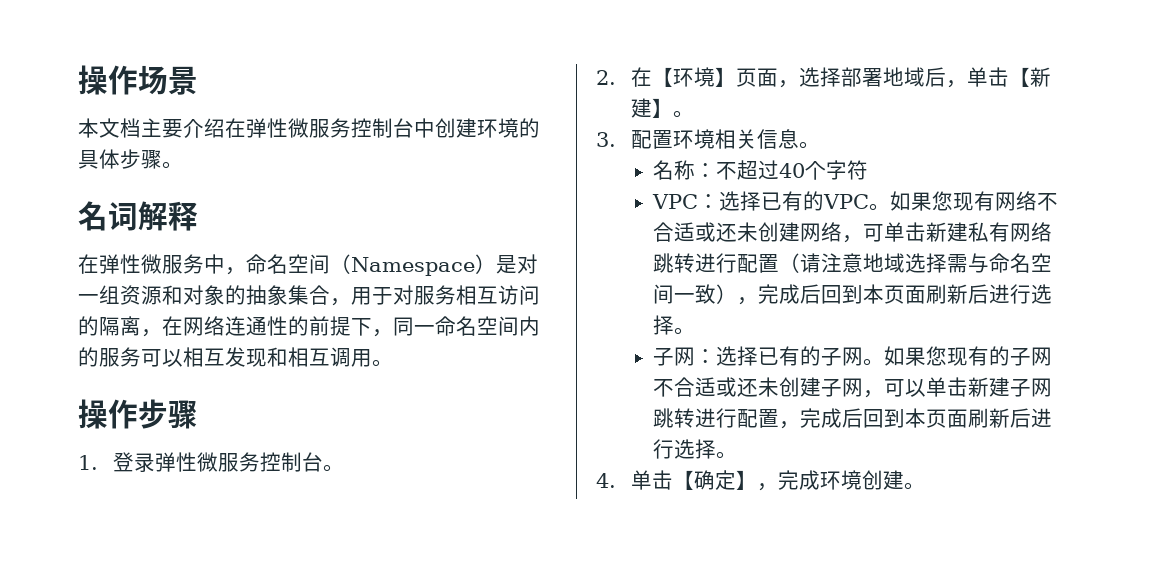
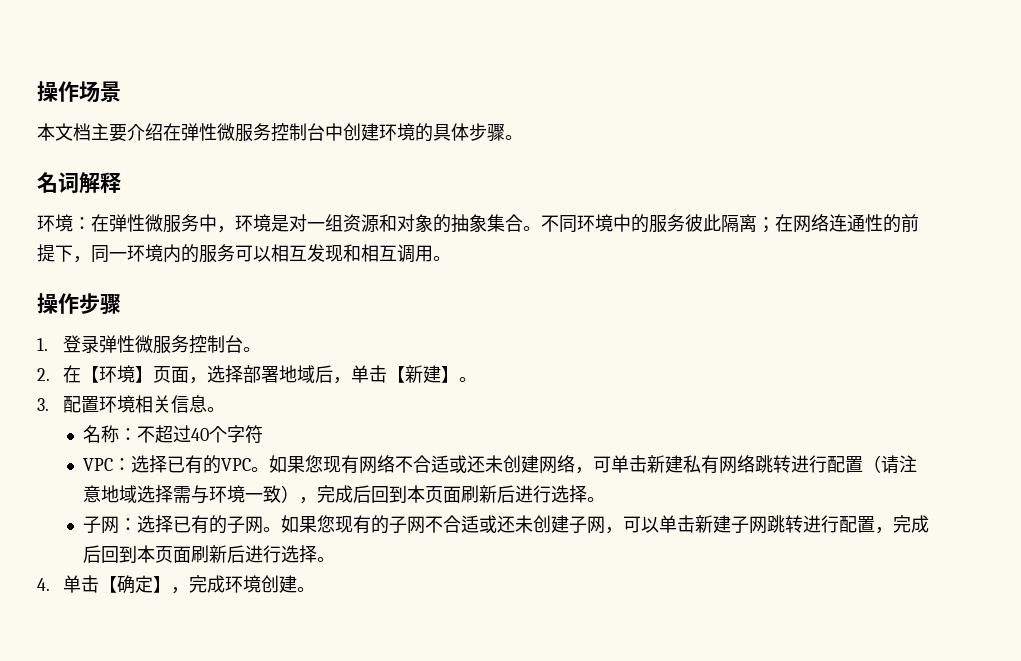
- 在弹性微服务中，命名空间（Namespace）是对一组资源和对象的抽象集合，用于对服务相互访问的隔离，在网络连通性的前提下，同一命名空间内的服务可以相互发现和相互调用。
+ 环境：在弹性微服务中，环境是对一组资源和对象的抽象集合。不同环境中的服务彼此隔离；在网络连通性的前提下，同一环境内的服务可以相互发现和相互调用。
- 如果您现有网络不合适或还未创建网络，可单击新建私有网络跳转进行配置（请注意地域选择需与命名空间一致），完成后回到本页面刷新后进行选择。
+ 如果您现有网络不合适或还未创建网络，可单击新建私有网络跳转进行配置（请注意地域选择需与环境一致），完成后回到本页面刷新后进行选择。

